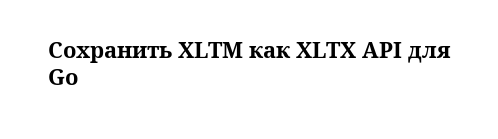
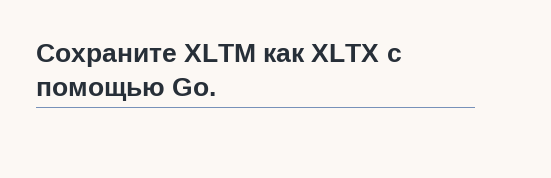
- Сохранить XLTM как XLTX API для Go
+ Сохраните XLTM как XLTX с помощью Go.

